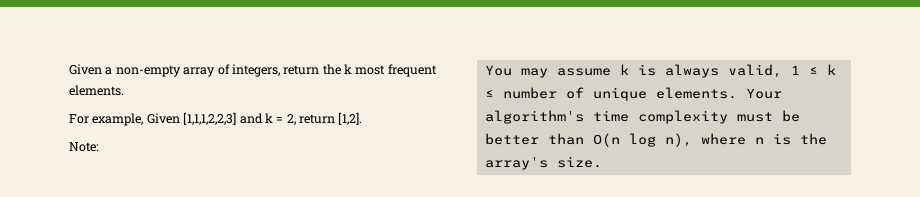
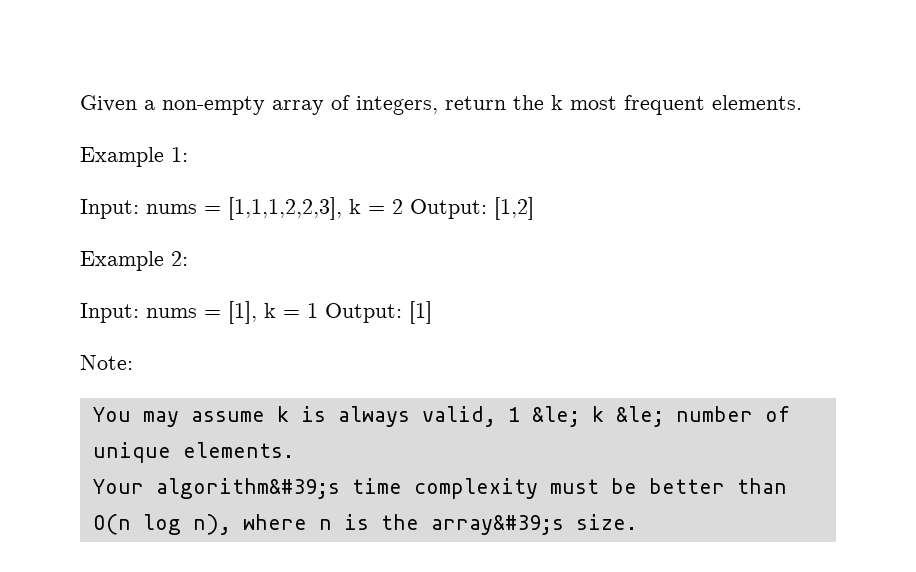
- For example, Given [1,1,1,2,2,3] and k = 2, return [1,2].
+ Example 1:
+ Input: nums = [1,1,1,2,2,3], k = 2 Output: [1,2]
+ Example 2:
+ Input: nums = [1], k = 1 Output: [1]
- You may assume k is always valid, 1 ≤ k ≤ number of unique elements. Your algorithm's time complexity must be better than O(n log n), where n is the array's size.
+ You may assume k is always valid, 1 &le; k &le; number of unique elements.
+ Your algorithm&#39;s time complexity must be better than O(n log n), where n is the array&#39;s size.

